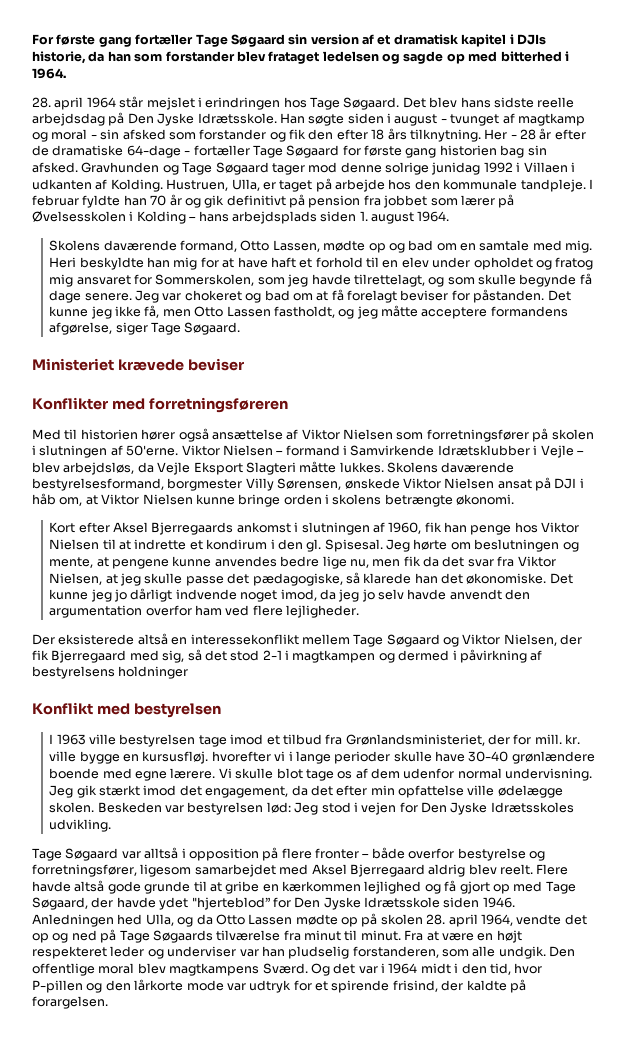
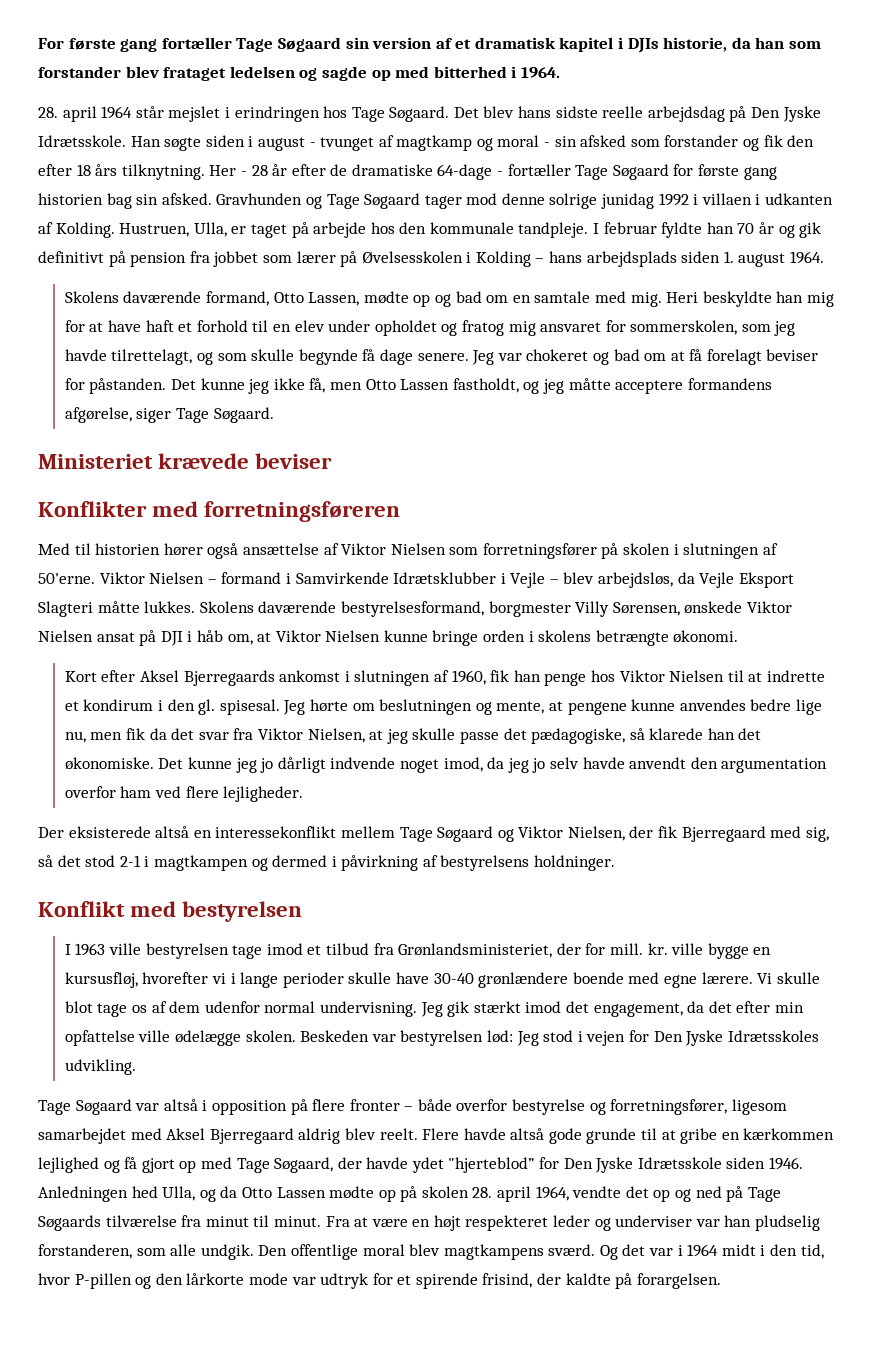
- Gravhunden og Tage Søgaard tager mod denne solrige junidag 1992 i Villaen i udkanten af Kolding.
+ Gravhunden og Tage Søgaard tager mod denne solrige junidag 1992 i villaen i udkanten af Kolding.
- Heri beskyldte han mig for at have haft et forhold til en elev under opholdet og fratog mig ansvaret for Sommerskolen, som jeg havde tilrettelagt, og som skulle begynde få dage senere.
+ Heri beskyldte han mig for at have haft et forhold til en elev under opholdet og fratog mig ansvaret for sommerskolen, som jeg havde tilrettelagt, og som skulle begynde få dage senere.
- Kort efter Aksel Bjerregaards ankomst i slutningen af 1960, fik han penge hos Viktor Nielsen til at indrette et kondirum i den gl. Spisesal.
+ Kort efter Aksel Bjerregaards ankomst i slutningen af 1960, fik han penge hos Viktor Nielsen til at indrette et kondirum i den gl. spisesal.
- Der eksisterede altså en interessekonflikt mellem Tage Søgaard og Viktor Nielsen, der fik Bjerregaard med sig, så det stod 2-1 i magtkampen og dermed i påvirkning af bestyrelsens holdninger
+ Der eksisterede altså en interessekonflikt mellem Tage Søgaard og Viktor Nielsen, der fik Bjerregaard med sig, så det stod 2-1 i magtkampen og dermed i påvirkning af bestyrelsens holdninger.
- I 1963 ville bestyrelsen tage imod et tilbud fra Grønlandsministeriet, der for mill. kr. ville bygge en kursusfløj. hvorefter vi i lange perioder skulle have 30-40 grønlændere boende med egne lærere.
+ I 1963 ville bestyrelsen tage imod et tilbud fra Grønlandsministeriet, der for mill. kr. ville bygge en kursusfløj, hvorefter vi i lange perioder skulle have 30-40 grønlændere boende med egne lærere.
- Tage Søgaard var alltså i opposition på flere fronter – både overfor bestyrelse og forretningsfører, ligesom samarbejdet med Aksel Bjerregaard aldrig blev reelt.
+ Tage Søgaard var altså i opposition på flere fronter – både overfor bestyrelse og forretningsfører, ligesom samarbejdet med Aksel Bjerregaard aldrig blev reelt.
- Den offentlige moral blev magtkampens Sværd.
+ Den offentlige moral blev magtkampens sværd.

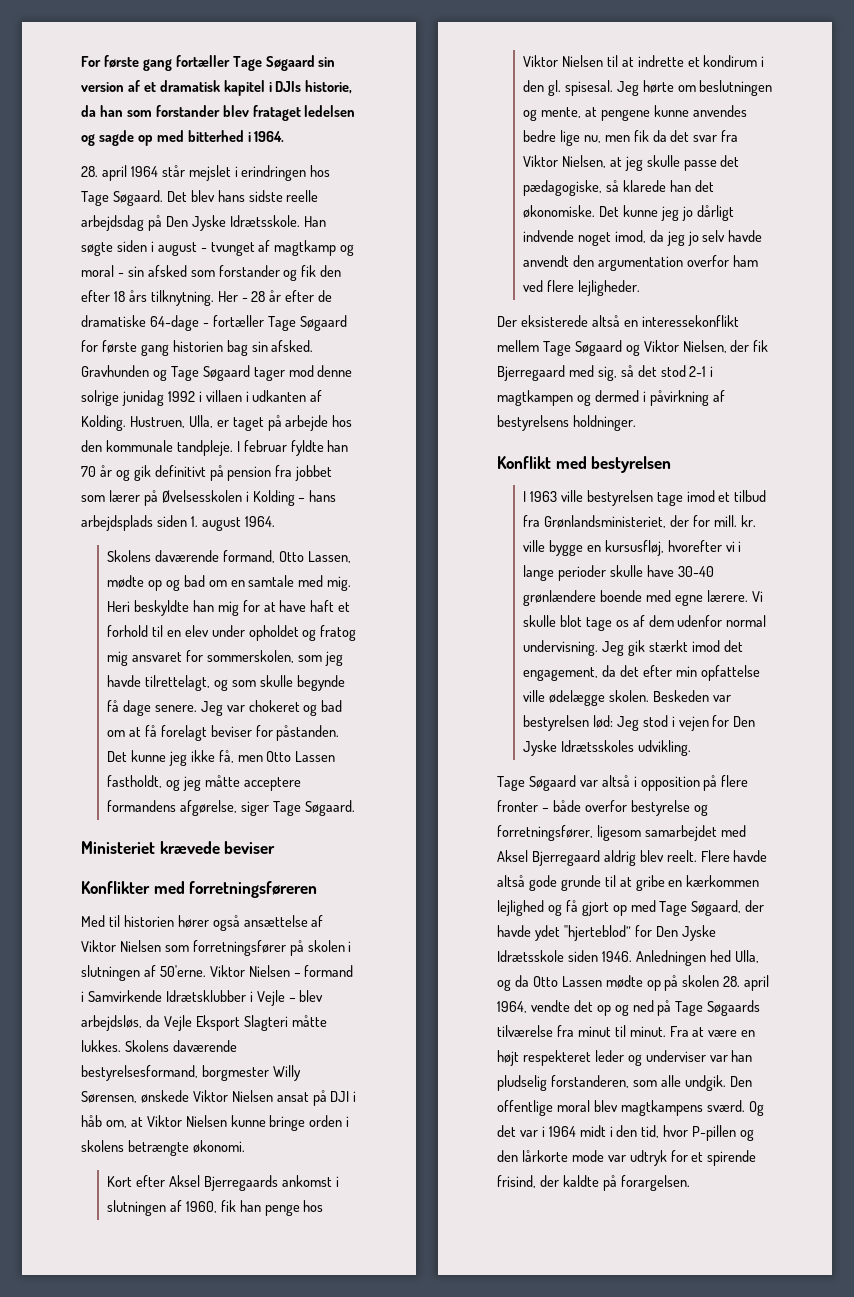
- Skolens daværende bestyrelsesformand, borgmester Villy Sørensen, ønskede Viktor Nielsen ansat på DJI i håb om, at Viktor Nielsen kunne bringe orden i skolens betrængte økonomi.
+ Skolens daværende bestyrelsesformand, borgmester Willy Sørensen, ønskede Viktor Nielsen ansat på DJI i håb om, at Viktor Nielsen kunne bringe orden i skolens betrængte økonomi.

